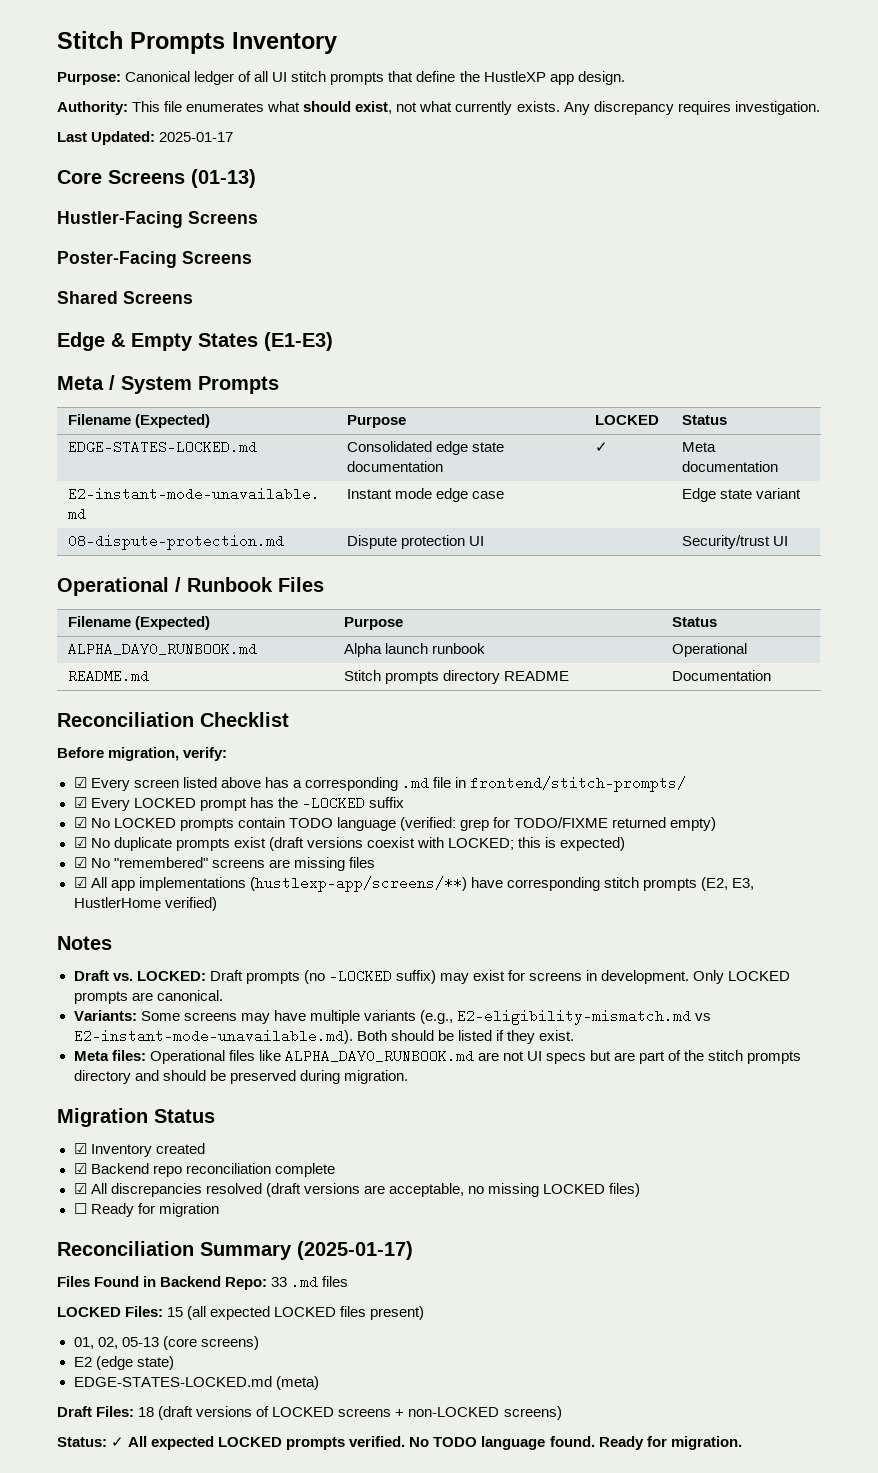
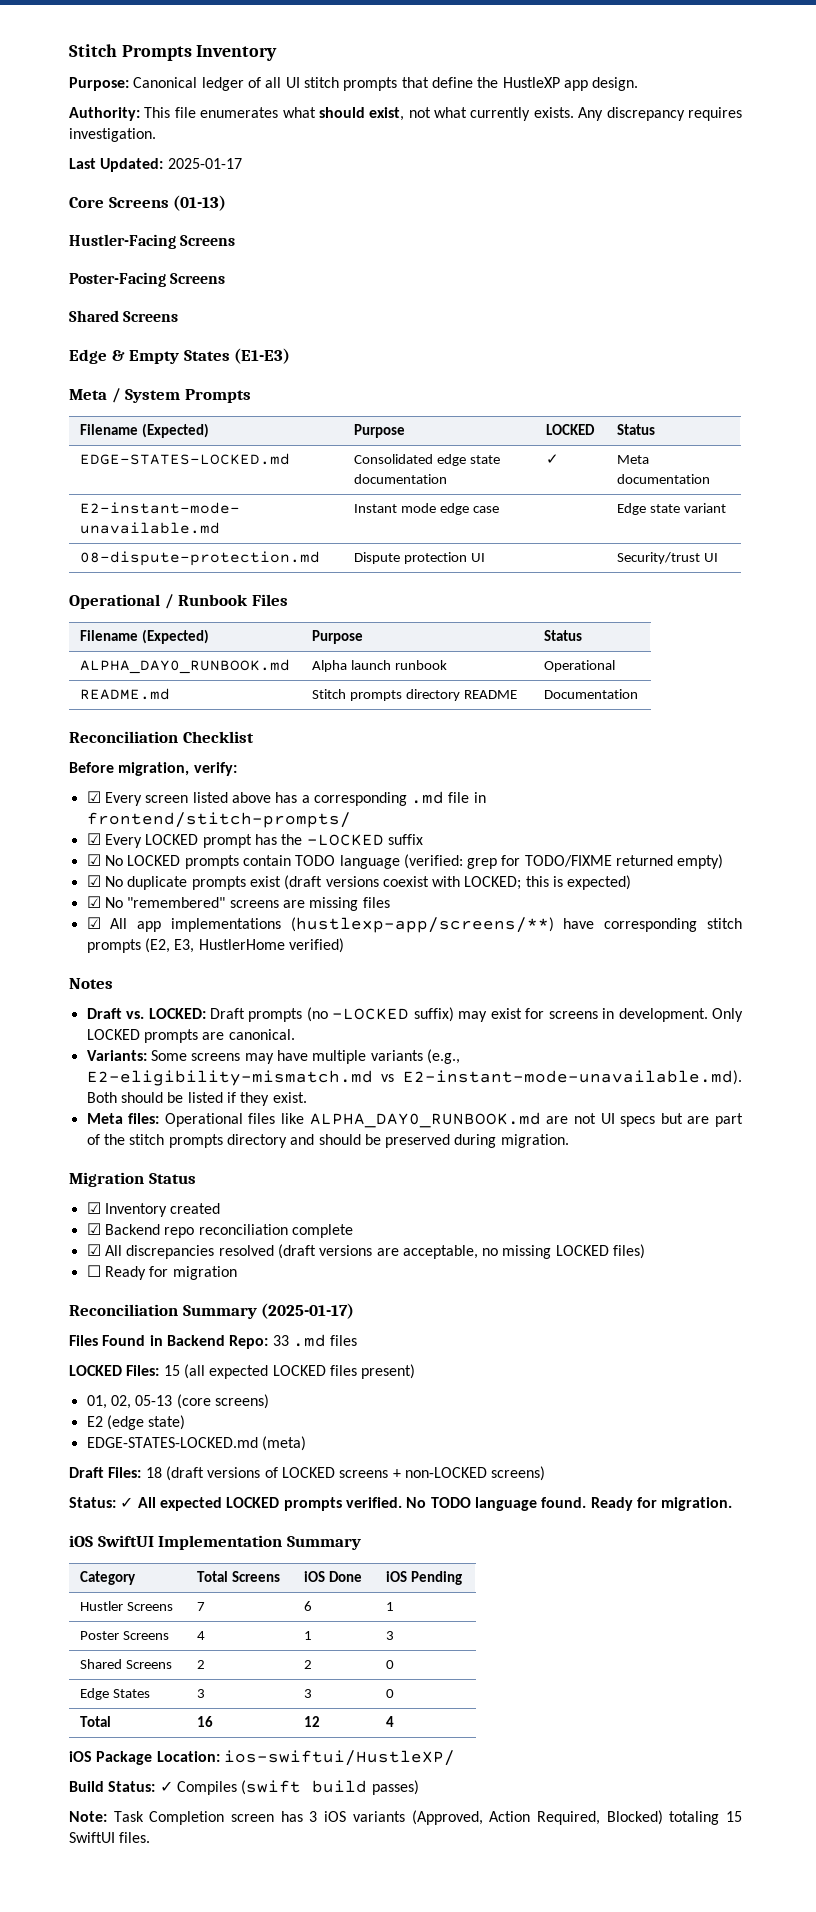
+ iOS SwiftUI Implementation Summary
+ Category | Total Screens | iOS Done | iOS Pending
+ Hustler Screens | 7 | 6 | 1
+ Poster Screens | 4 | 1 | 3
+ Shared Screens | 2 | 2 | 0
+ Edge States | 3 | 3 | 0
+ Total | 16 | 12 | 4
+ iOS Package Location: ios-swiftui/HustleXP/
+ Build Status: ✓ Compiles (swift build passes)
+ Note: Task Completion screen has 3 iOS variants (Approved, Action Required, Blocked) totaling 15 SwiftUI files.

